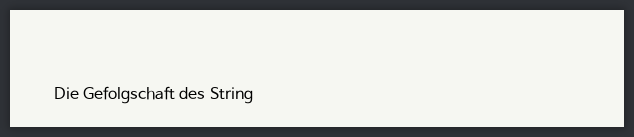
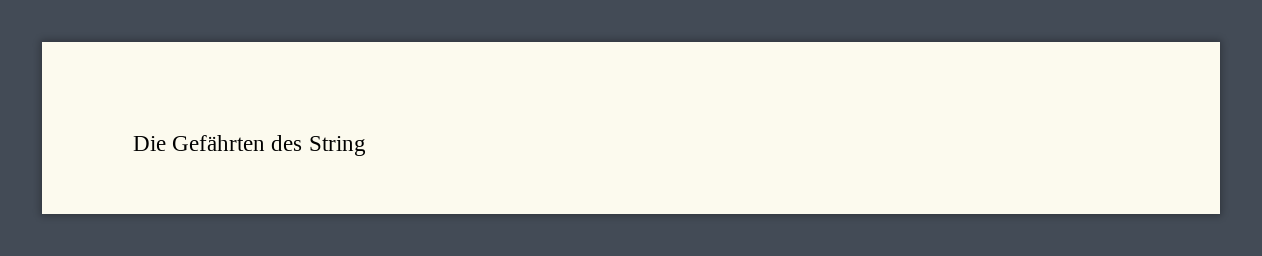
- Die Gefolgschaft des String
+ Die Gefährten des String

